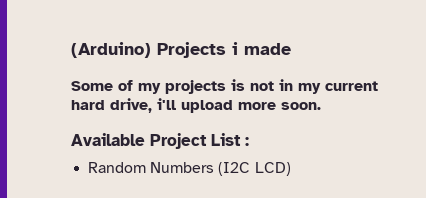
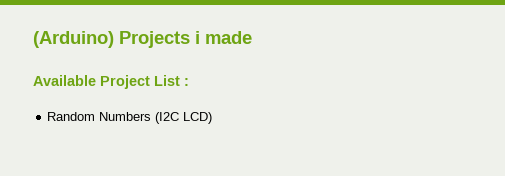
- Some of my projects is not in my current hard drive, i'll upload more soon.

